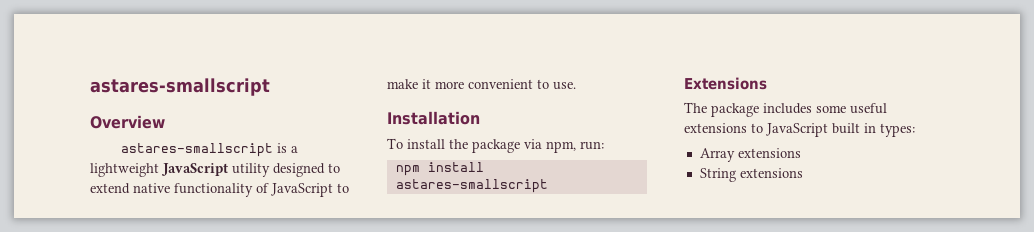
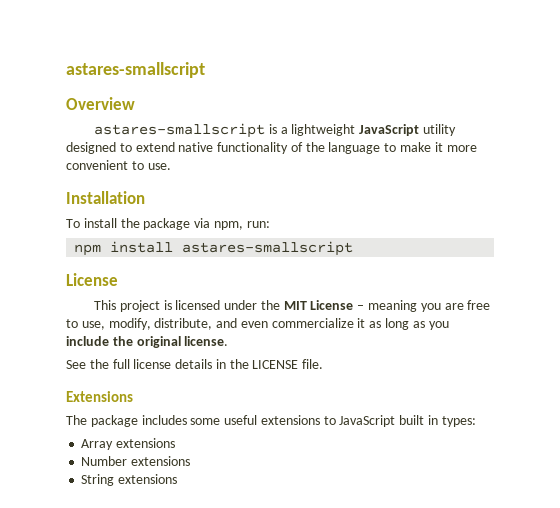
- astares-smallscript is a lightweight JavaScript utility designed to extend native functionality of JavaScript to make it more convenient to use.
+ astares-smallscript is a lightweight JavaScript utility designed to extend native functionality of the language to make it more convenient to use.
  npm install astares-smallscript
+ License
+ This project is licensed under the MIT License – meaning you are free to use, modify, distribute, and even commercialize it as long as you include the original license.
+ See the full license details in the LICENSE file.
+ Number extensions

